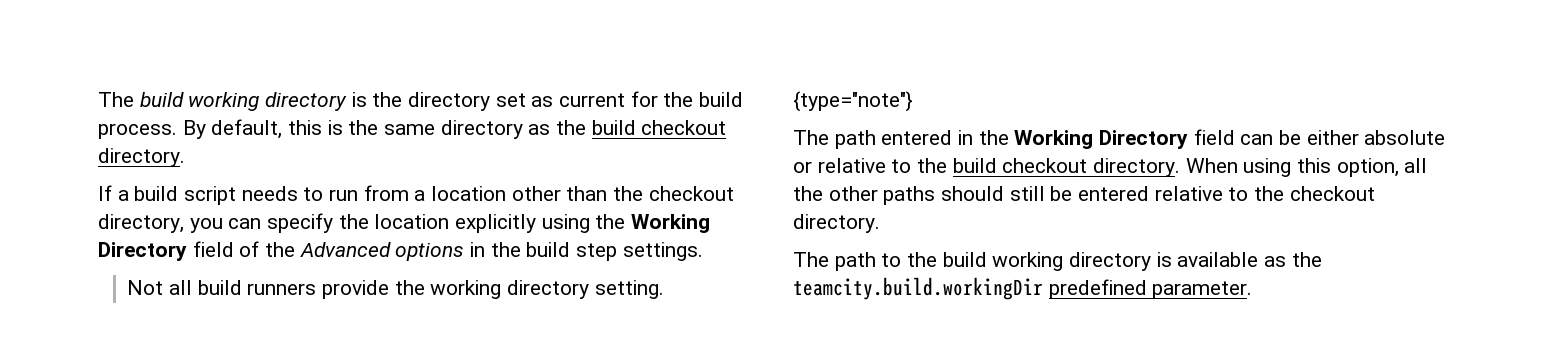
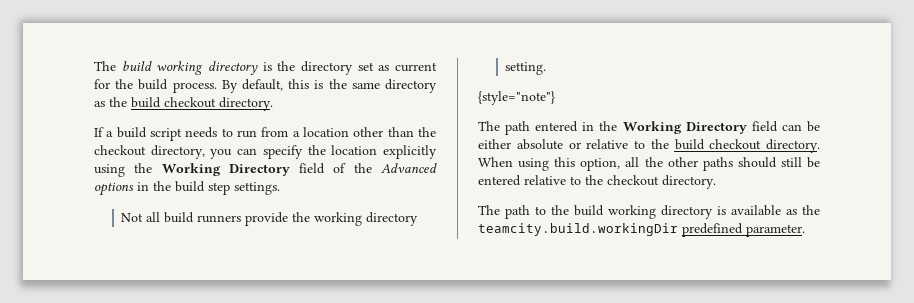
- {type="note"}
+ {style="note"}

